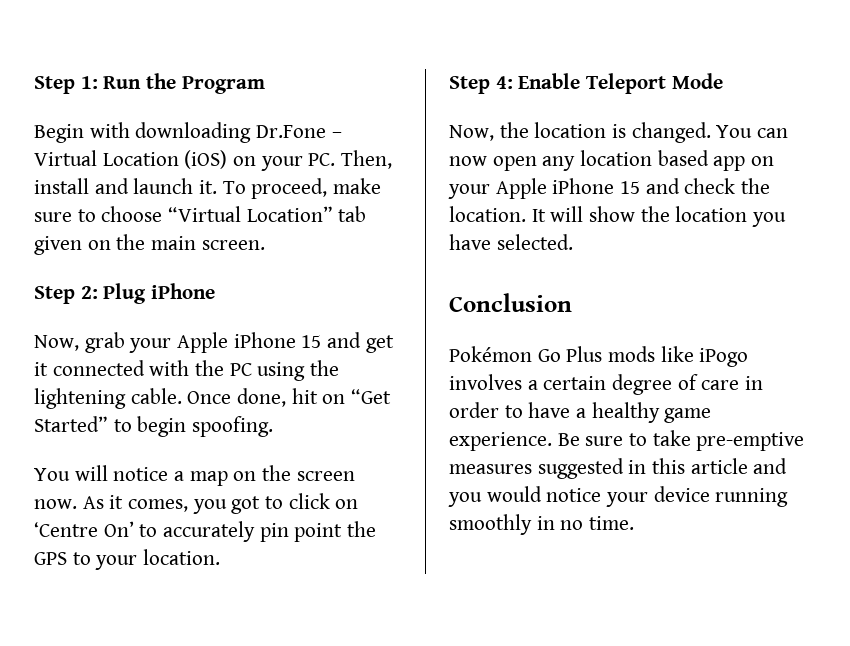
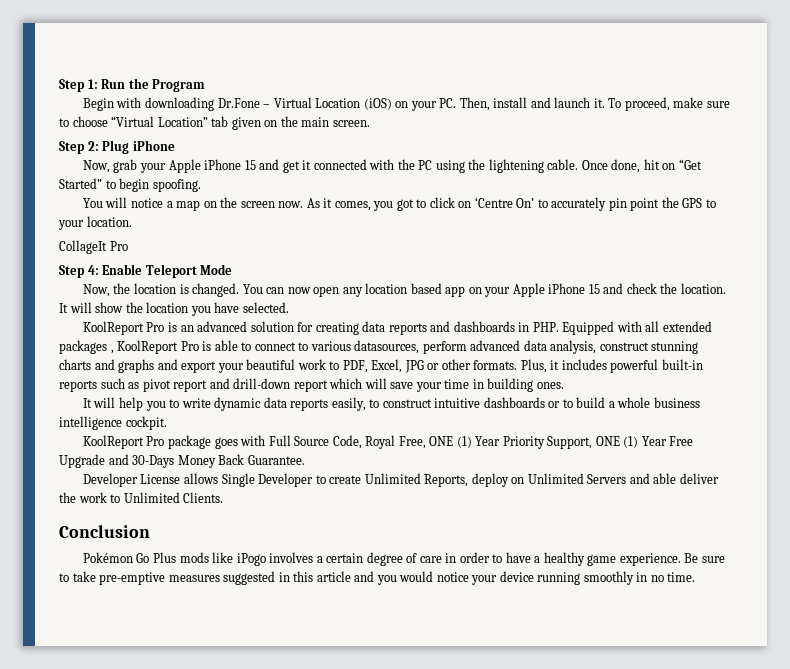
+ CollageIt Pro
+ KoolReport Pro is an advanced solution for creating data reports and dashboards in PHP. Equipped with all extended packages , KoolReport Pro is able to connect to various datasources, perform advanced data analysis, construct stunning charts and graphs and export your beautiful work to PDF, Excel, JPG or other formats. Plus, it includes powerful built-in reports such as pivot report and drill-down report which will save your time in building ones.
+ It will help you to write dynamic data reports easily, to construct intuitive dashboards or to build a whole business intelligence cockpit.
+ KoolReport Pro package goes with Full Source Code, Royal Free, ONE (1) Year Priority Support, ONE (1) Year Free Upgrade and 30-Days Money Back Guarantee.
+ Developer License allows Single Developer to create Unlimited Reports, deploy on Unlimited Servers and able deliver the work to Unlimited Clients.

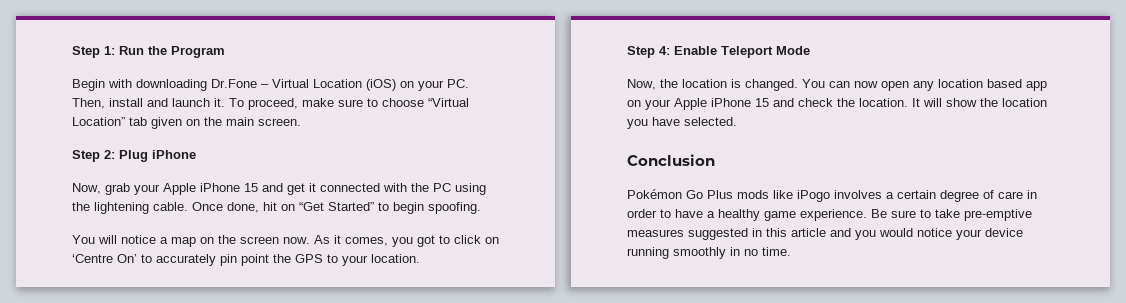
- CollageIt Pro
- KoolReport Pro is an advanced solution for creating data reports and dashboards in PHP. Equipped with all extended packages , KoolReport Pro is able to connect to various datasources, perform advanced data analysis, construct stunning charts and graphs and export your beautiful work to PDF, Excel, JPG or other formats. Plus, it includes powerful built-in reports such as pivot report and drill-down report which will save your time in building ones.
- It will help you to write dynamic data reports easily, to construct intuitive dashboards or to build a whole business intelligence cockpit.
- KoolReport Pro package goes with Full Source Code, Royal Free, ONE (1) Year Priority Support, ONE (1) Year Free Upgrade and 30-Days Money Back Guarantee.
- Developer License allows Single Developer to create Unlimited Reports, deploy on Unlimited Servers and able deliver the work to Unlimited Clients.

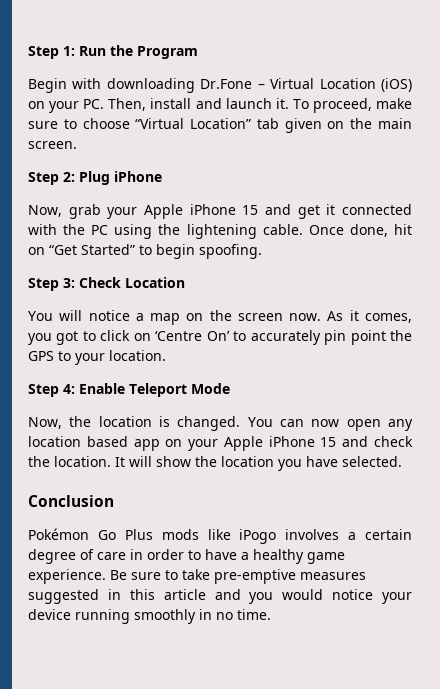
+ Step 3: Check Location

